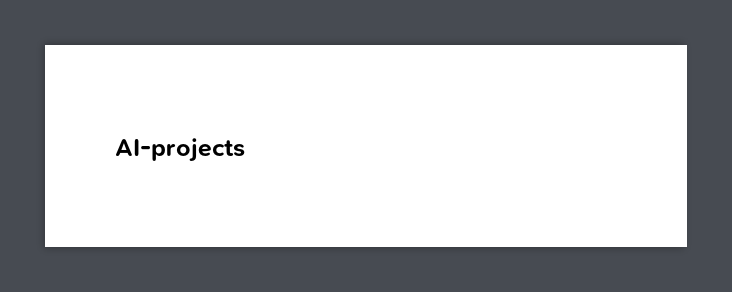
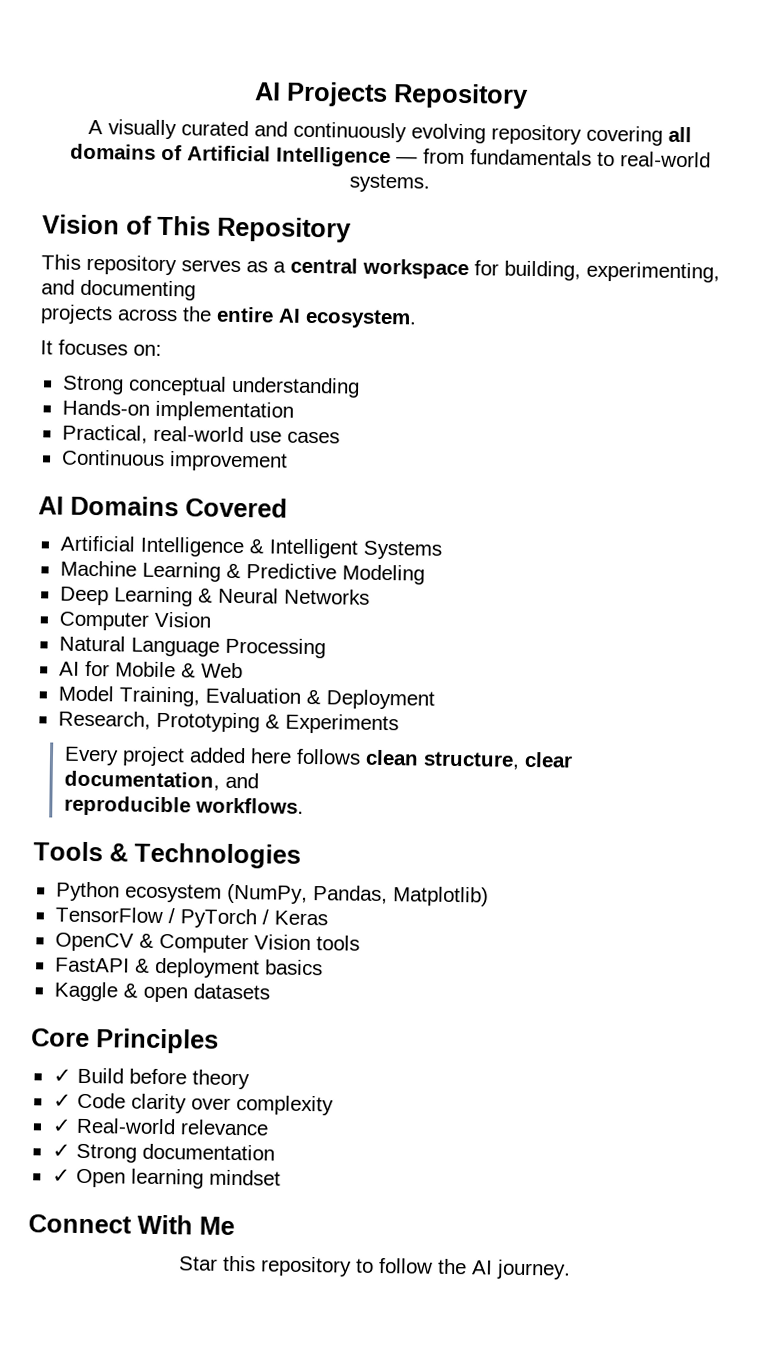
- AI-projects
+ AI Projects Repository
+ A visually curated and continuously evolving repository covering all domains of Artificial Intelligence — from fundamentals to real-world systems.
+ Vision of This Repository
+ This repository serves as a central workspace for building, experimenting, and documenting
+ projects across the entire AI ecosystem.
+ It focuses on:
+ Strong conceptual understanding
+ Hands-on implementation
+ Practical, real-world use cases
+ Continuous improvement
+ AI Domains Covered
+ Artificial Intelligence & Intelligent Systems
+ Machine Learning & Predictive Modeling
+ Deep Learning & Neural Networks
+ Computer Vision
+ Natural Language Processing
+ AI for Mobile & Web
+ Model Training, Evaluation & Deployment
+ Research, Prototyping & Experiments
+ Every project added here follows clean structure, clear documentation, and
+ reproducible workflows.
+ Tools & Technologies
+ Python ecosystem (NumPy, Pandas, Matplotlib)
+ TensorFlow / PyTorch / Keras
+ OpenCV & Computer Vision tools
+ FastAPI & deployment basics
+ Kaggle & open datasets
+ Core Principles
+ ✓ Build before theory
+ ✓ Code clarity over complexity
+ ✓ Real-world relevance
+ ✓ Strong documentation
+ ✓ Open learning mindset
+ Connect With Me
+ Star this repository to follow the AI journey.

